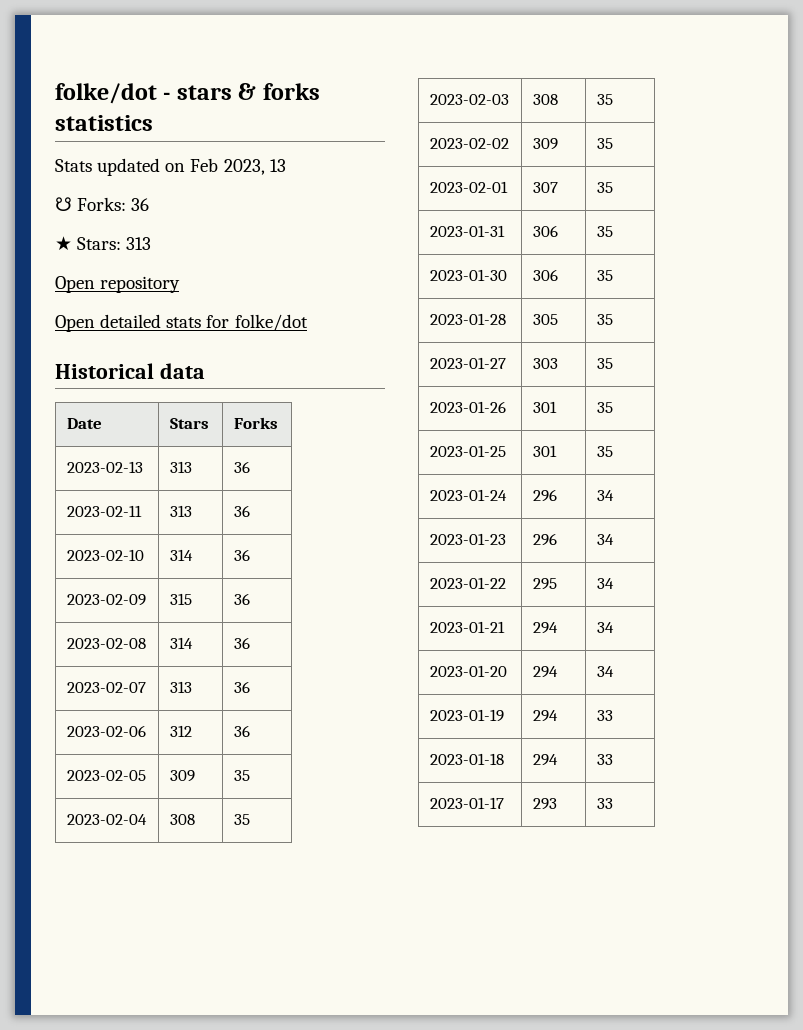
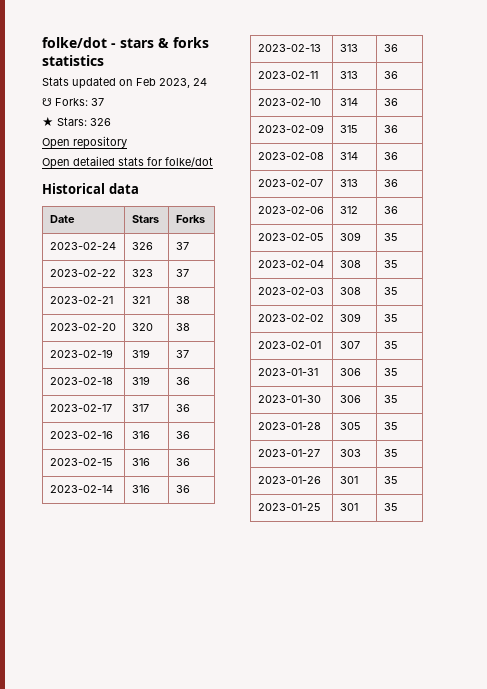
- Stats updated on Feb 2023, 13
+ Stats updated on Feb 2023, 24
- ☋ Forks: 36
+ ☋ Forks: 37
- ★ Stars: 313
+ ★ Stars: 326
+ 2023-02-24 | 326 | 37
+ 2023-02-22 | 323 | 37
+ 2023-02-21 | 321 | 38
+ 2023-02-20 | 320 | 38
+ 2023-02-19 | 319 | 37
+ 2023-02-18 | 319 | 36
+ 2023-02-17 | 317 | 36
+ 2023-02-16 | 316 | 36
+ 2023-02-15 | 316 | 36
+ 2023-02-14 | 316 | 36
- 2023-01-24 | 296 | 34
- 2023-01-23 | 296 | 34
- 2023-01-22 | 295 | 34
- 2023-01-21 | 294 | 34
- 2023-01-20 | 294 | 34
- 2023-01-19 | 294 | 33
- 2023-01-18 | 294 | 33
- 2023-01-17 | 293 | 33

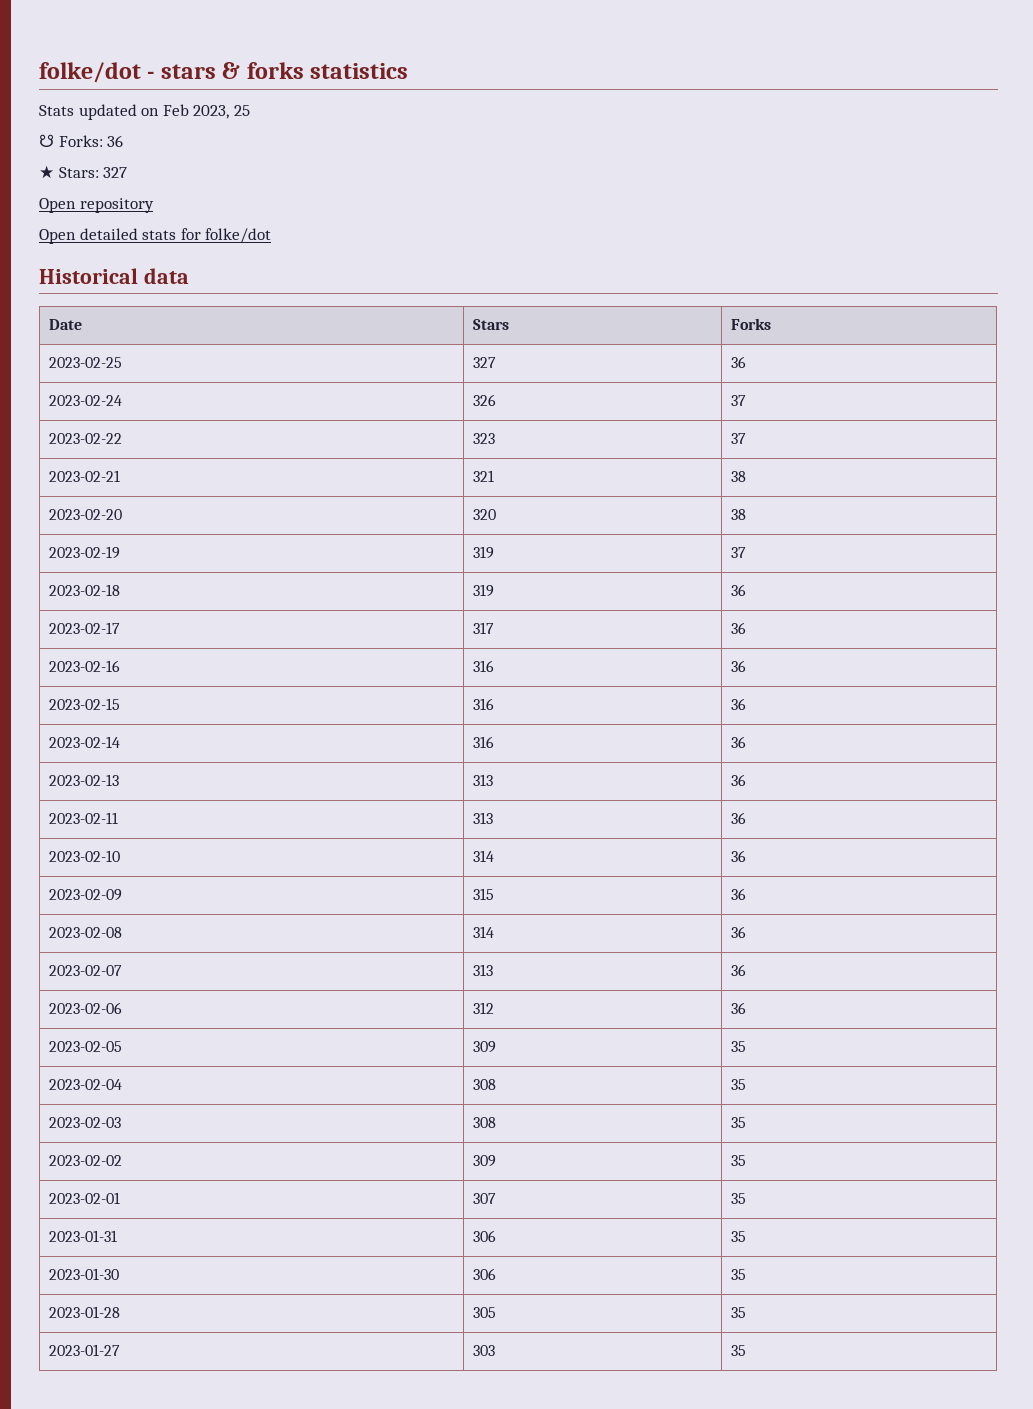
- Stats updated on Feb 2023, 24
+ Stats updated on Feb 2023, 25
- ☋ Forks: 37
+ ☋ Forks: 36
- ★ Stars: 326
+ ★ Stars: 327
+ 2023-02-25 | 327 | 36
- 2023-01-26 | 301 | 35
- 2023-01-25 | 301 | 35

